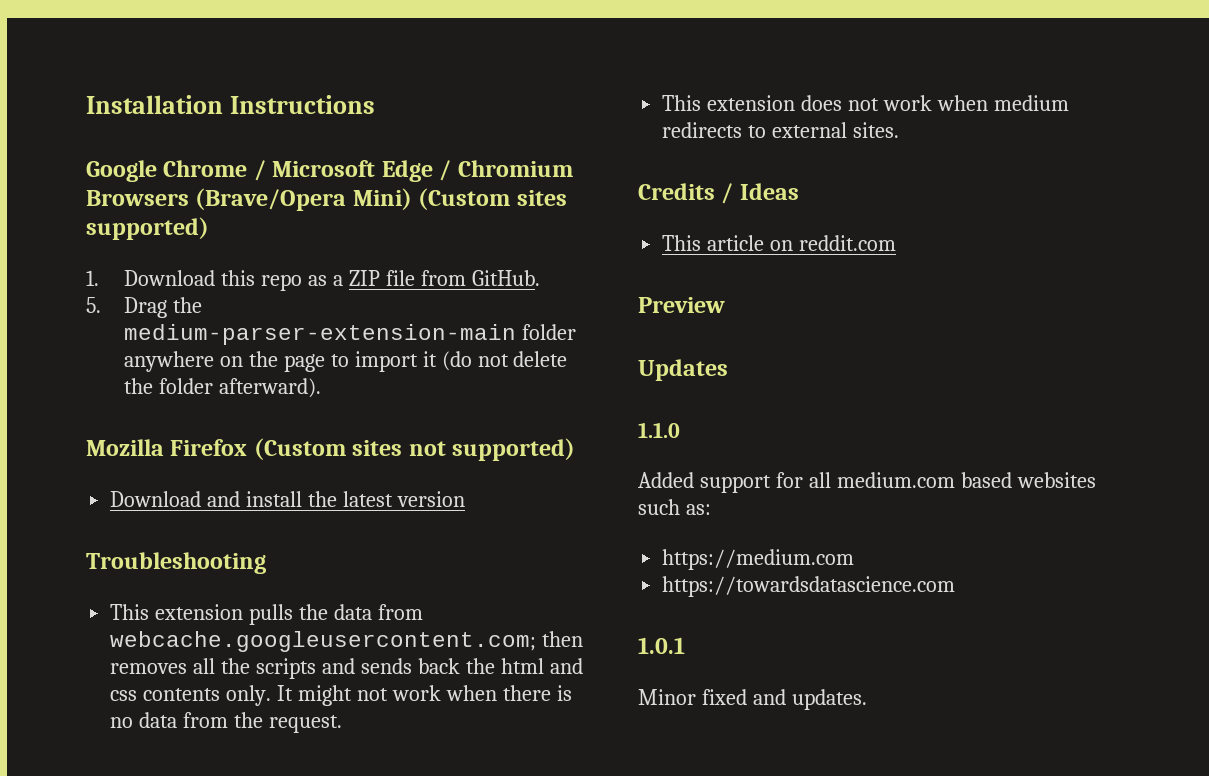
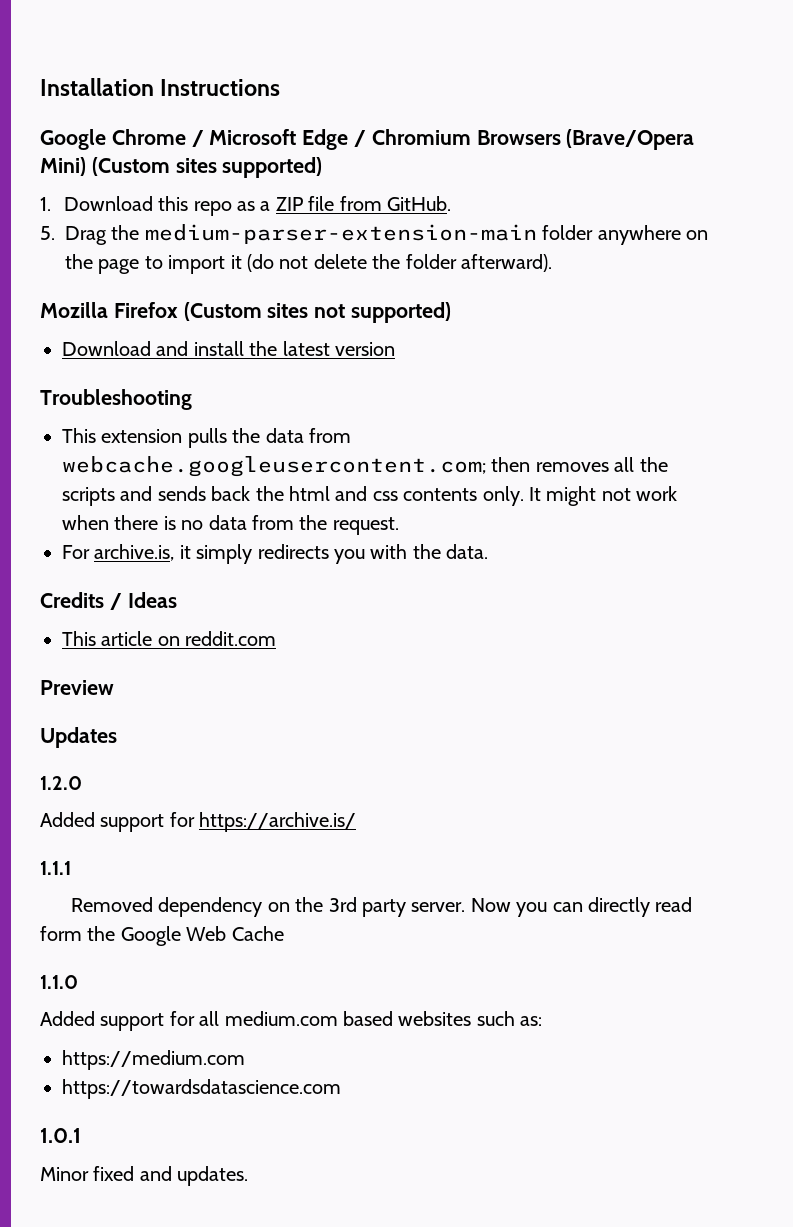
- This extension does not work when medium redirects to external sites.
+ For archive.is, it simply redirects you with the data.
+ 1.2.0
+ Added support for https://archive.is/
+ 1.1.1
+ Removed dependency on the 3rd party server. Now you can directly read form the Google Web Cache

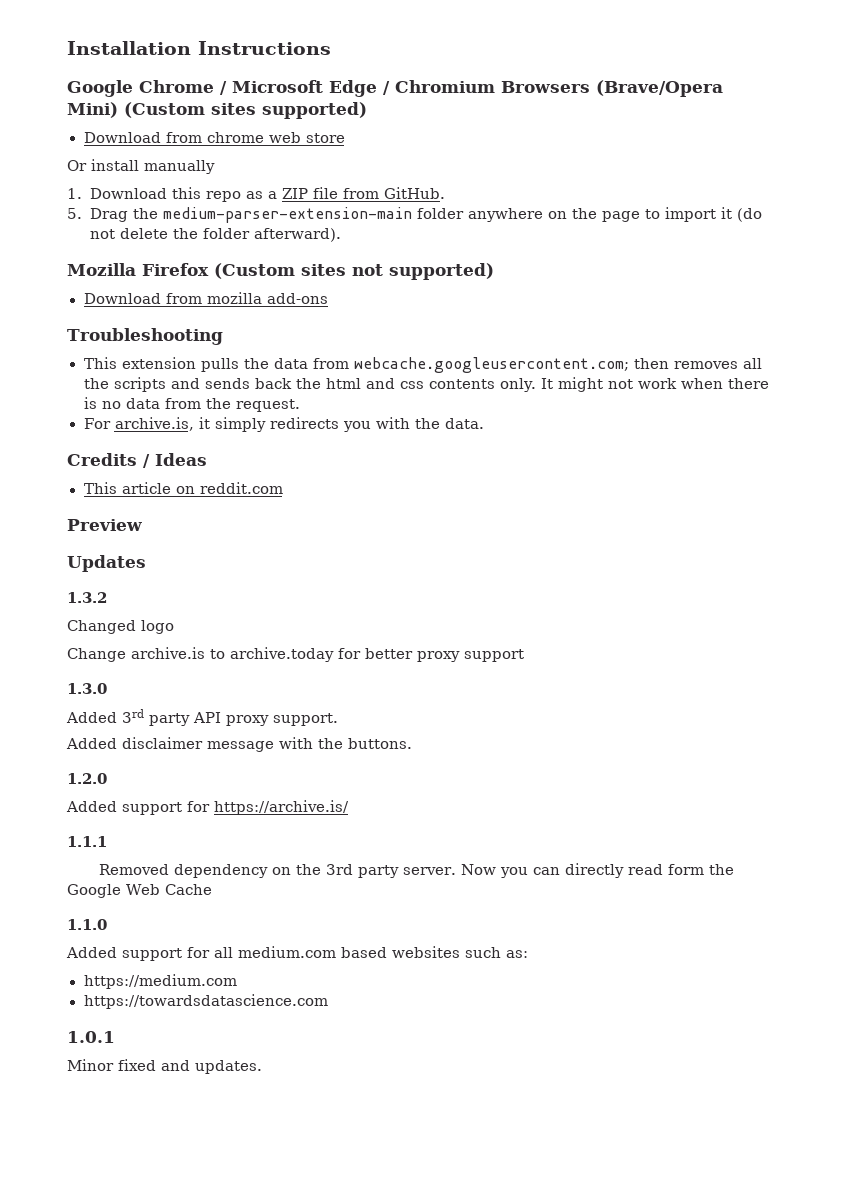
+ Download from chrome web store
+ Or install manually
- Download and install the latest version
+ Download from mozilla add-ons
+ 1.3.2
+ Changed logo
+ Change archive.is to archive.today for better proxy support
+ 1.3.0
+ Added 3rd party API proxy support.
+ Added disclaimer message with the buttons.

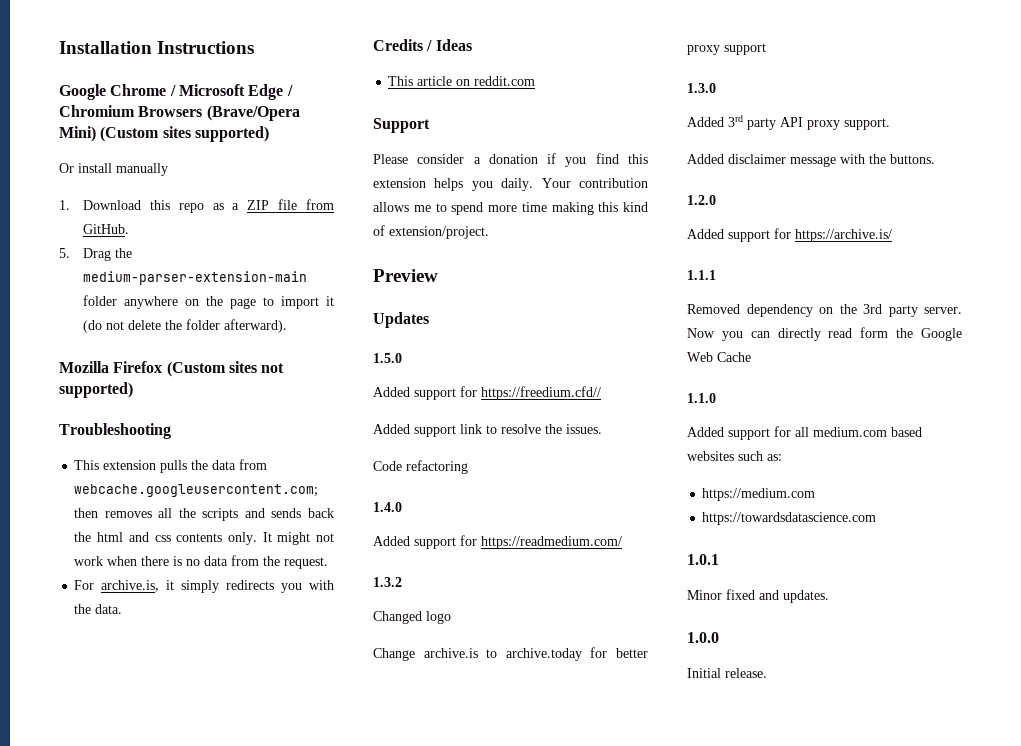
- Download from chrome web store
- Download from mozilla add-ons
+ Support
+ Please consider a donation if you find this extension helps you daily. Your contribution allows me to spend more time making this kind of extension/project.
  Preview
  Updates
+ 1.5.0
+ Added support for https://freedium.cfd//
+ Added support link to resolve the issues.
+ Code refactoring
+ 1.4.0
+ Added support for https://readmedium.com/
+ 1.0.0
+ Initial release.

